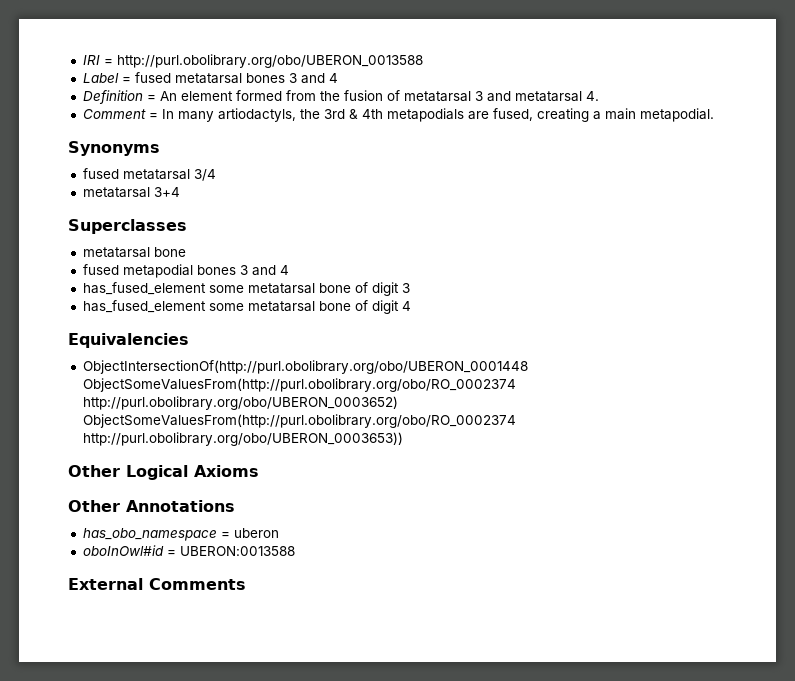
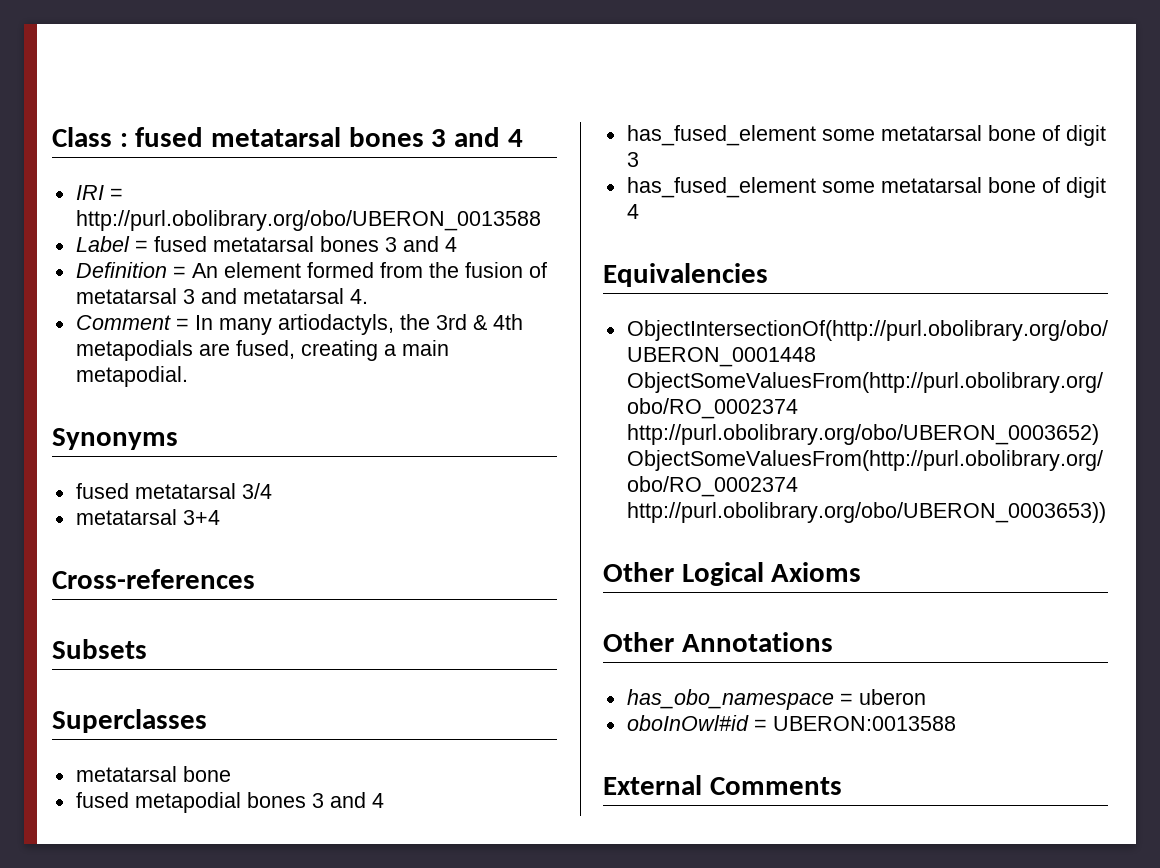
+ Class : fused metatarsal bones 3 and 4
+ Cross-references
+ Subsets

